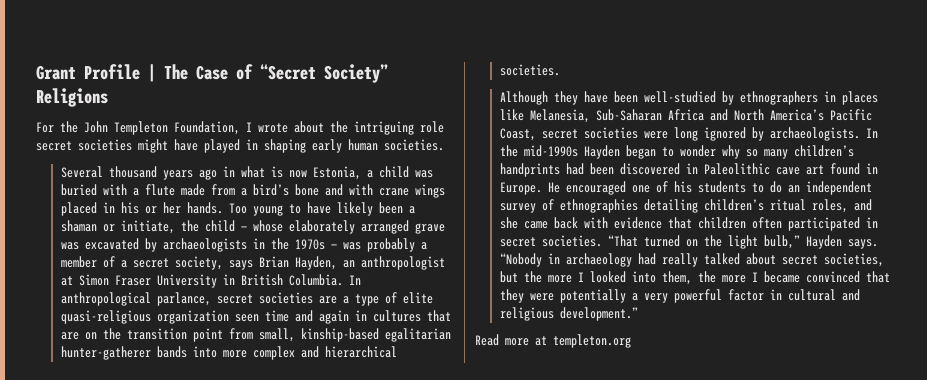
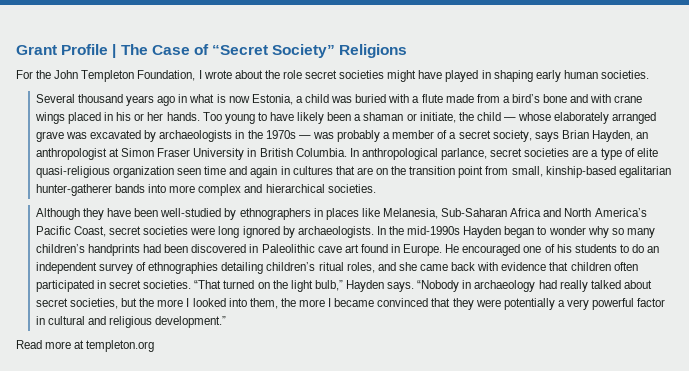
- For the John Templeton Foundation, I wrote about the intriguing role secret societies might have played in shaping early human societies.
+ For the John Templeton Foundation, I wrote about the role secret societies might have played in shaping early human societies.

